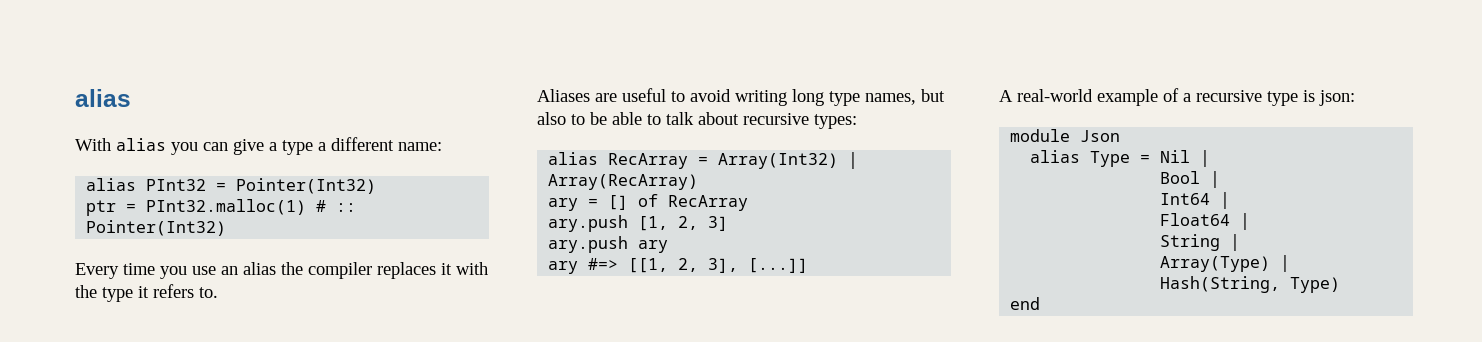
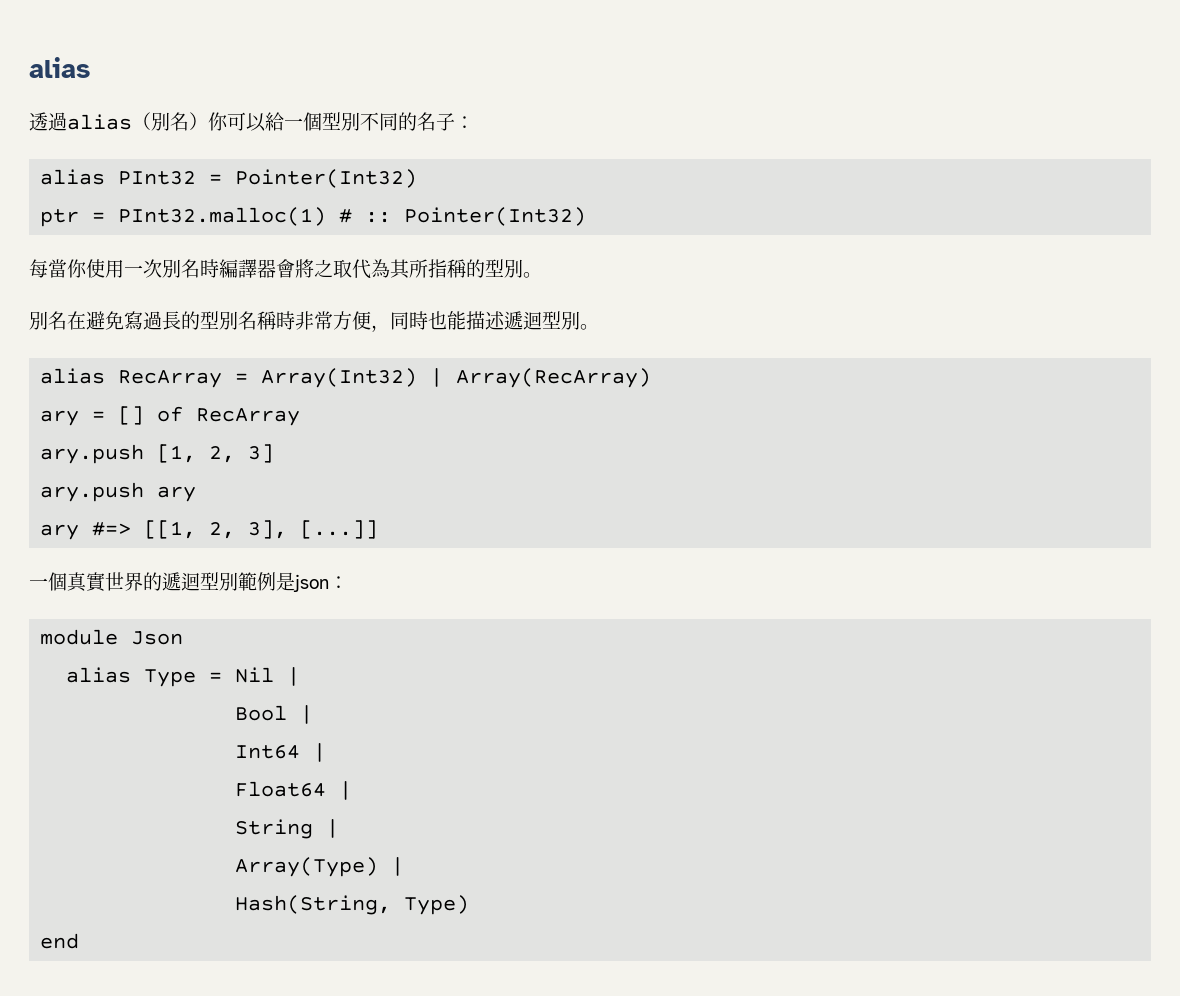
- With alias you can give a type a different name:
+ 透過alias（別名）你可以給一個型別不同的名子：
- Every time you use an alias the compiler replaces it with the type it refers to.
- Aliases are useful to avoid writing long type names, but also to be able to talk about recursive types:
+ 每當你使用一次別名時編譯器會將之取代為其所指稱的型別。
+ 別名在避免寫過長的型別名稱時非常方便，同時也能描述遞迴型別。
- A real-world example of a recursive type is json:
+ 一個真實世界的遞迴型別範例是json：

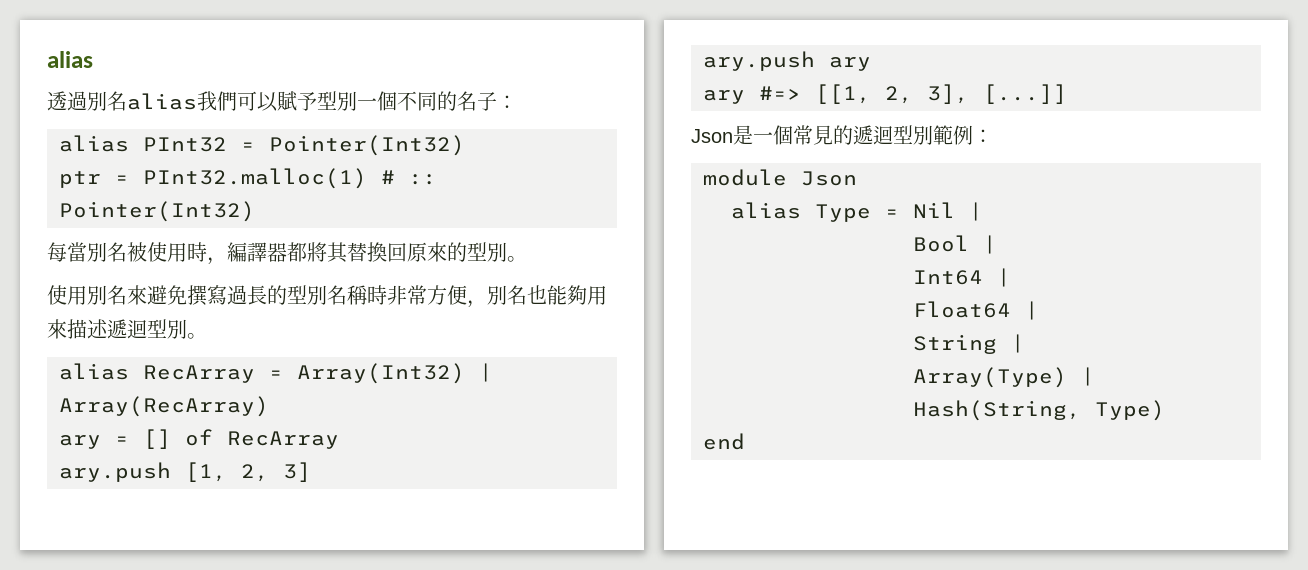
- 透過alias（別名）你可以給一個型別不同的名子：
+ 透過別名alias我們可以賦予型別一個不同的名子：
- 每當你使用一次別名時編譯器會將之取代為其所指稱的型別。
- 別名在避免寫過長的型別名稱時非常方便，同時也能描述遞迴型別。
+ 每當別名被使用時，編譯器都將其替換回原來的型別。
+ 使用別名來避免撰寫過長的型別名稱時非常方便，別名也能夠用來描述遞迴型別。
- 一個真實世界的遞迴型別範例是json：
+ Json是一個常見的遞迴型別範例：

